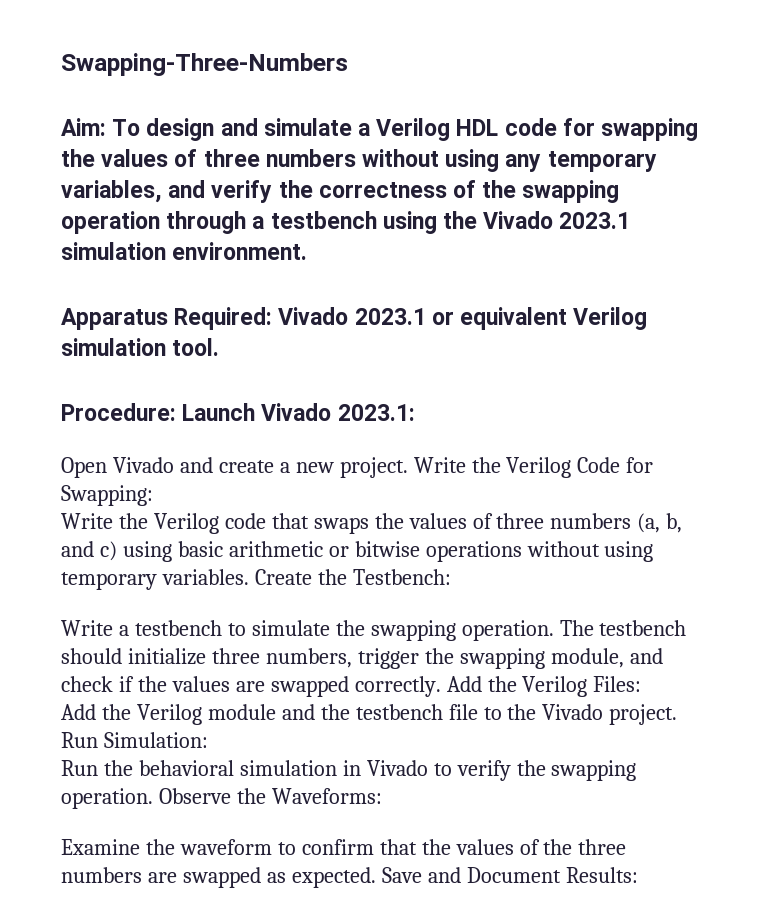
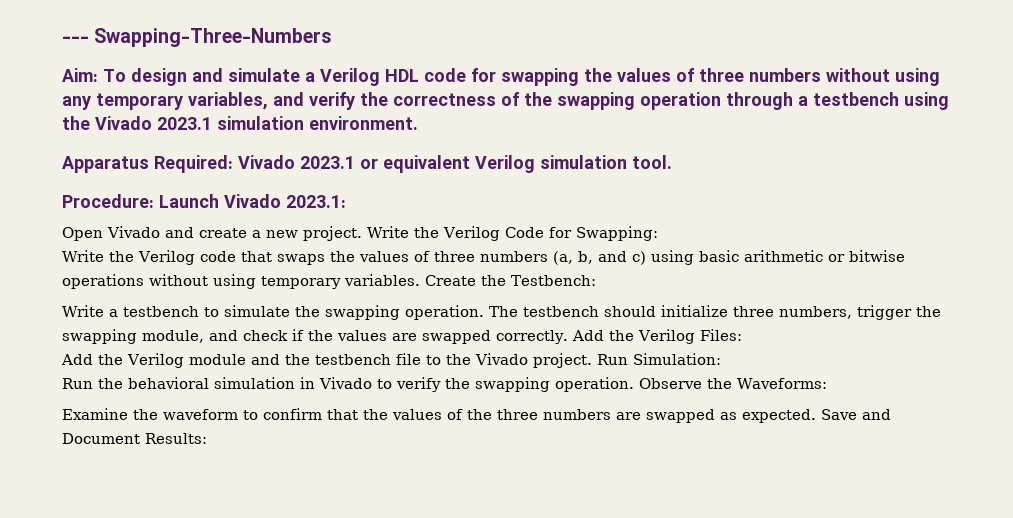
- Swapping-Three-Numbers
+ --- Swapping-Three-Numbers

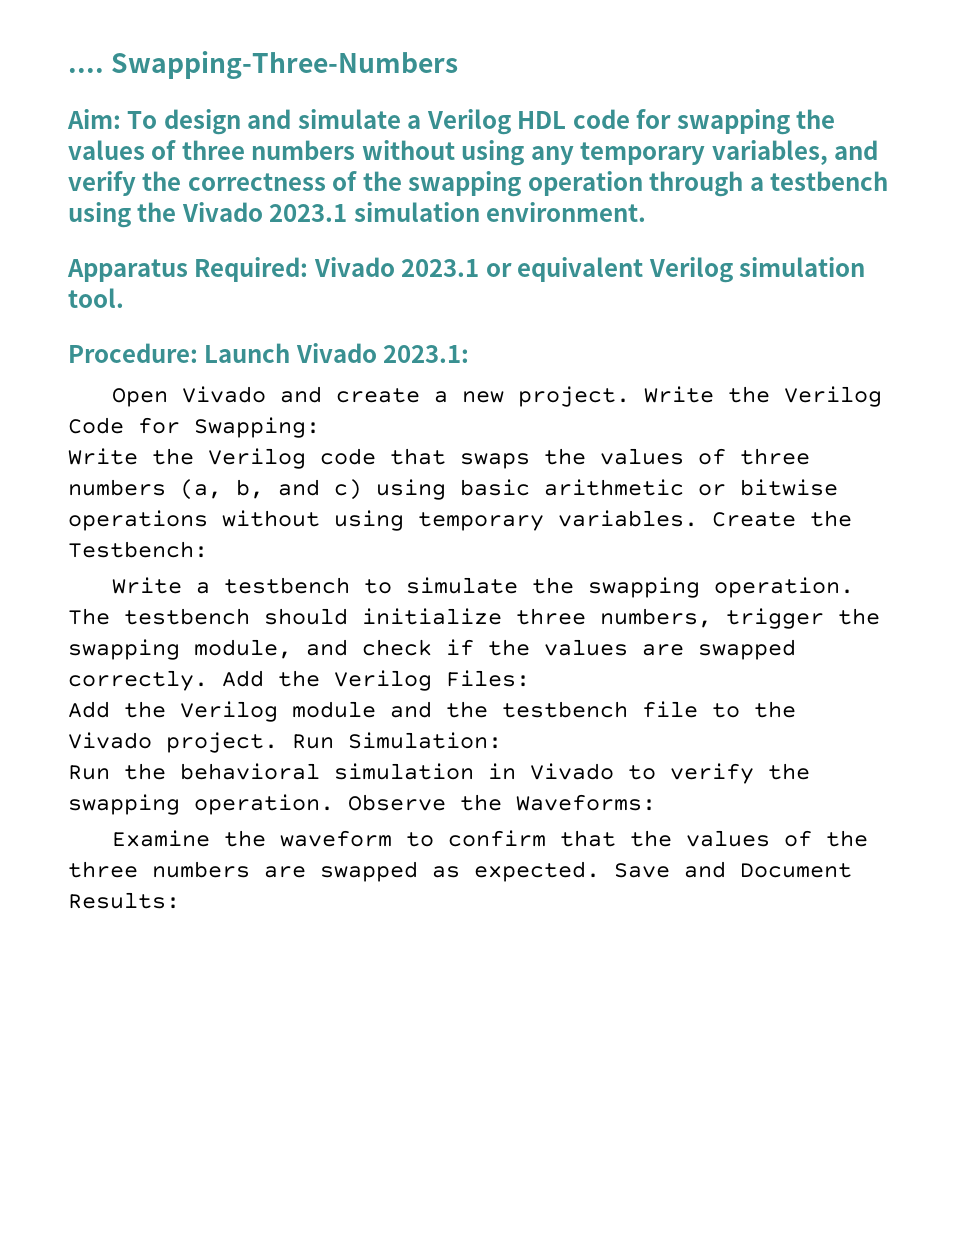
- --- Swapping-Three-Numbers
+ .... Swapping-Three-Numbers

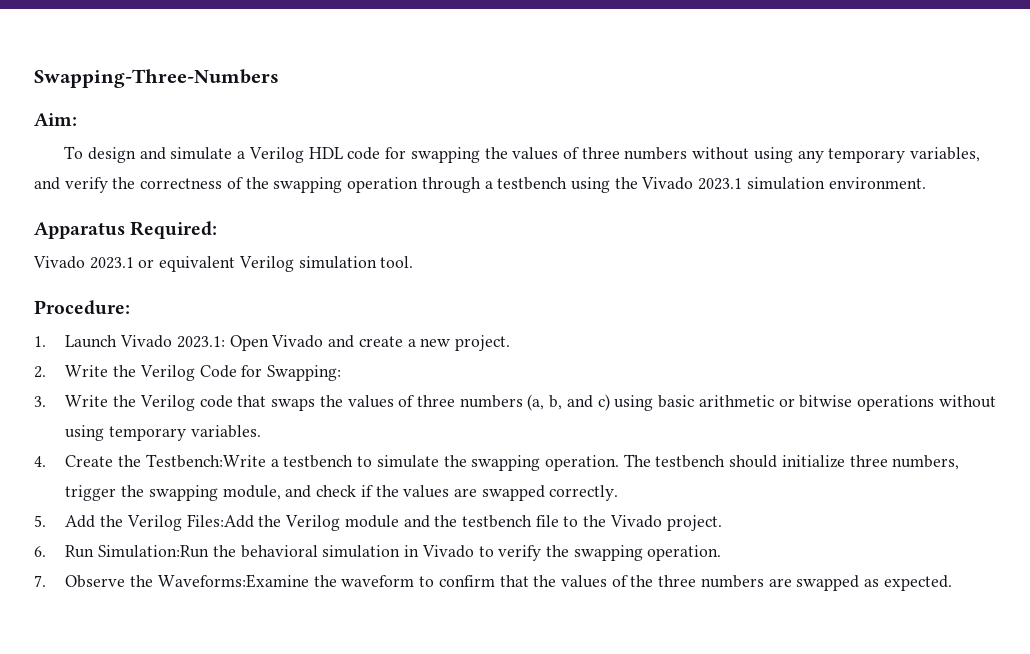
- ....
- Aim: To design and simulate a Verilog HDL code for swapping the values of three numbers without using any temporary variables, and verify the correctness of the swapping operation through a testbench using the Vivado 2023.1 simulation environment.
+ Aim:
+ To design and simulate a Verilog HDL code for swapping the values of three numbers without using any temporary variables, and verify the correctness of the swapping operation through a testbench using the Vivado 2023.1 simulation environment.
- Apparatus Required: Vivado 2023.1 or equivalent Verilog simulation tool.
+ Apparatus Required:
+ Vivado 2023.1 or equivalent Verilog simulation tool.
- Procedure: Launch Vivado 2023.1:
- Open Vivado and create a new project. Write the Verilog Code for Swapping:
+ Procedure:
+ 1. Launch Vivado 2023.1: Open Vivado and create a new project.
+ 2. Write the Verilog Code for Swapping:
- Write the Verilog code that swaps the values of three numbers (a, b, and c) using basic arithmetic or bitwise operations without using temporary variables. Create the Testbench:
- Write a testbench to simulate the swapping operation.
+ 3. Write the Verilog code that swaps the values of three numbers (a, b, and c) using basic arithmetic or bitwise operations without using temporary variables.
+ 4. Create the Testbench:Write a testbench to simulate the swapping operation.
- The testbench should initialize three numbers, trigger the swapping module, and check if the values are swapped correctly. Add the Verilog Files:
- Add the Verilog module and the testbench file to the Vivado project. Run Simulation:
- Run the behavioral simulation in Vivado to verify the swapping operation. Observe the Waveforms:
- Examine the waveform to confirm that the values of the three numbers are swapped as expected. Save and Document Results:
+ The testbench should initialize three numbers, trigger the swapping module, and check if the values are swapped correctly.
+ 5. Add the Verilog Files:Add the Verilog module and the testbench file to the Vivado project.
+ 6. Run Simulation:Run the behavioral simulation in Vivado to verify the swapping operation.
+ 7. Observe the Waveforms:Examine the waveform to confirm that the values of the three numbers are swapped as expected.

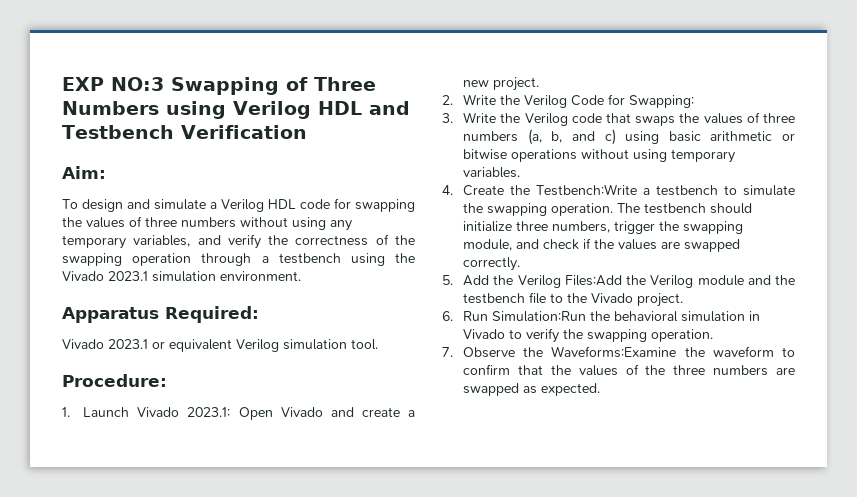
- Swapping-Three-Numbers
+ EXP NO:3 Swapping of Three Numbers using Verilog HDL and Testbench Verification

